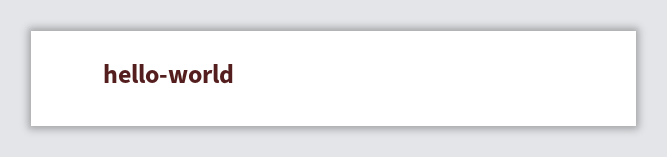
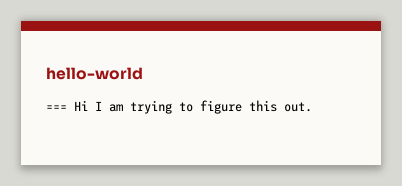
+ === Hi I am trying to figure this out.

